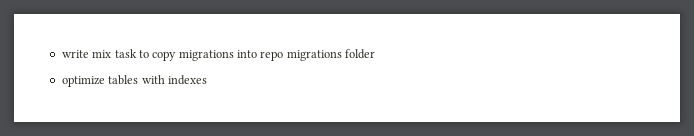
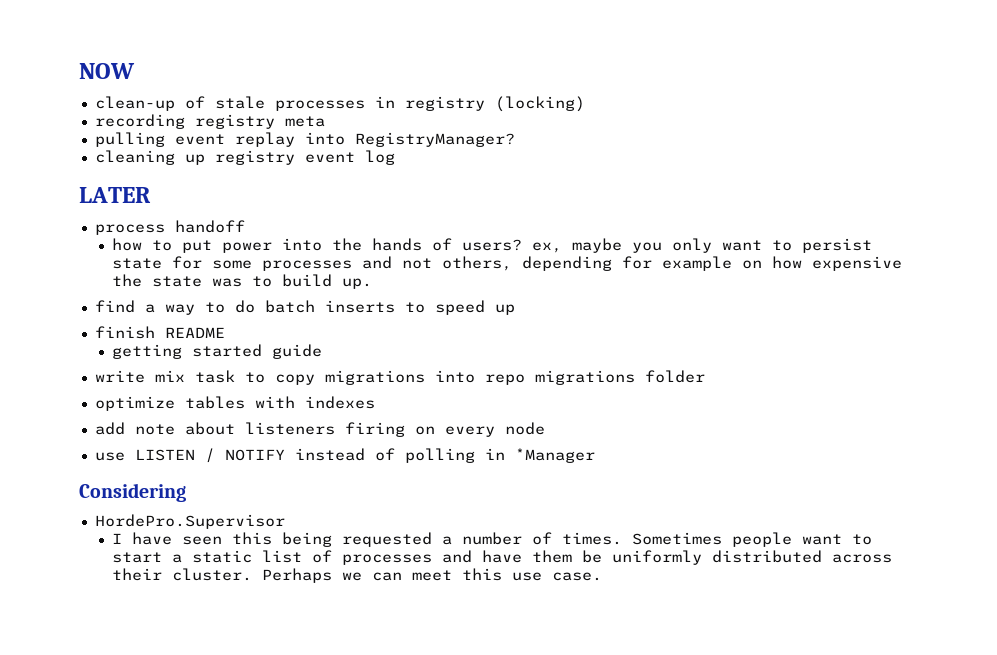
+ NOW
+ clean-up of stale processes in registry (locking)
+ recording registry meta
+ pulling event replay into RegistryManager?
+ cleaning up registry event log
+ LATER
+ process handoff
+ how to put power into the hands of users? ex, maybe you only want to persist state for some processes and not others, depending for example on how expensive the state was to build up.
+ find a way to do batch inserts to speed up
+ finish README
+ getting started guide
+ add note about listeners firing on every node
+ use LISTEN / NOTIFY instead of polling in *Manager
+ Considering
+ HordePro.Supervisor
+ I have seen this being requested a number of times. Sometimes people want to start a static list of processes and have them be uniformly distributed across their cluster. Perhaps we can meet this use case.

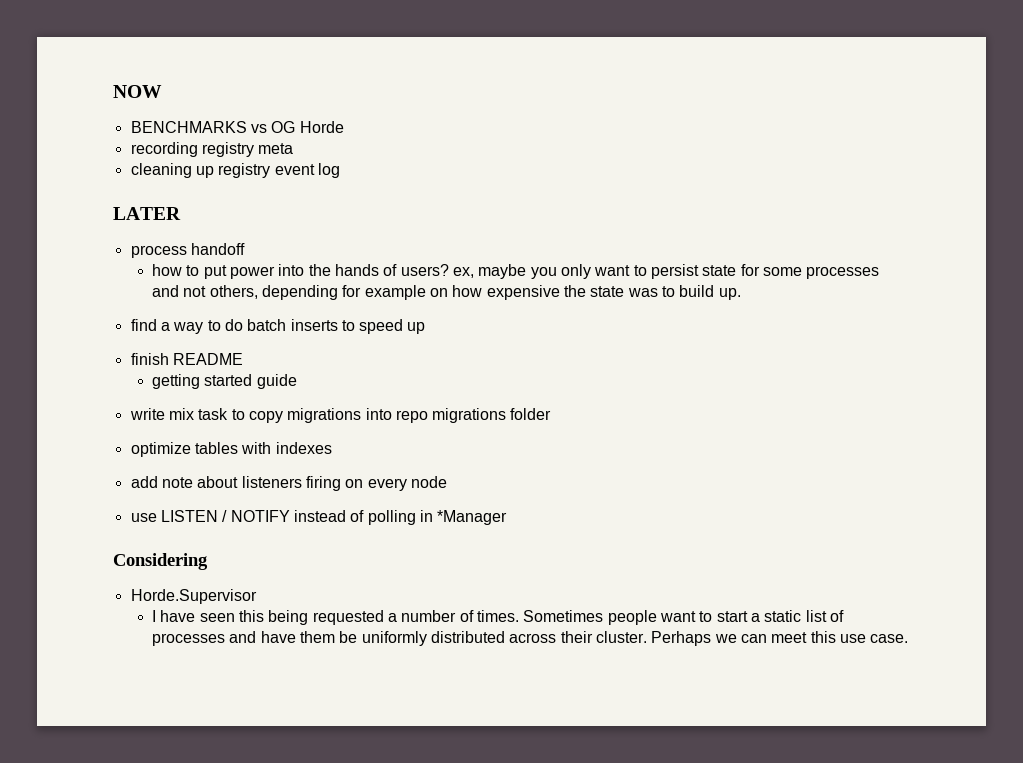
- clean-up of stale processes in registry (locking)
+ BENCHMARKS vs OG Horde
  recording registry meta
- pulling event replay into RegistryManager?
- HordePro.Supervisor
+ Horde.Supervisor

